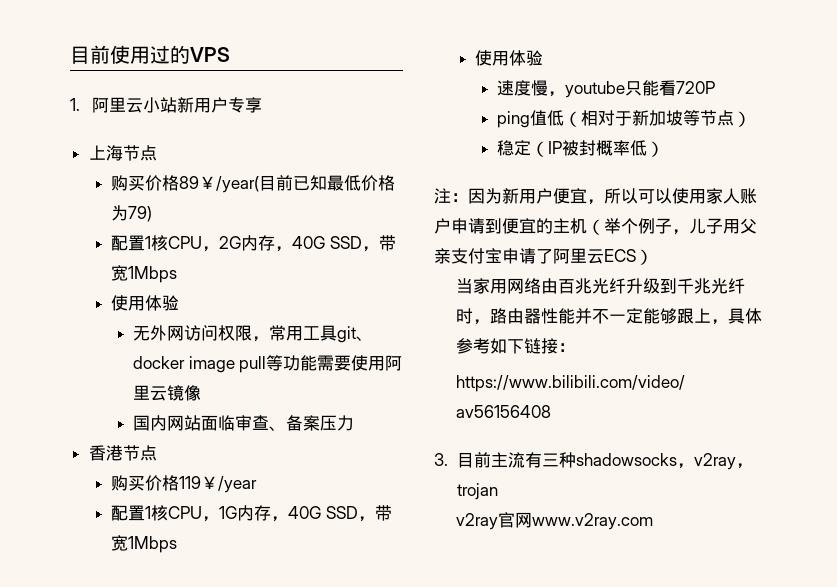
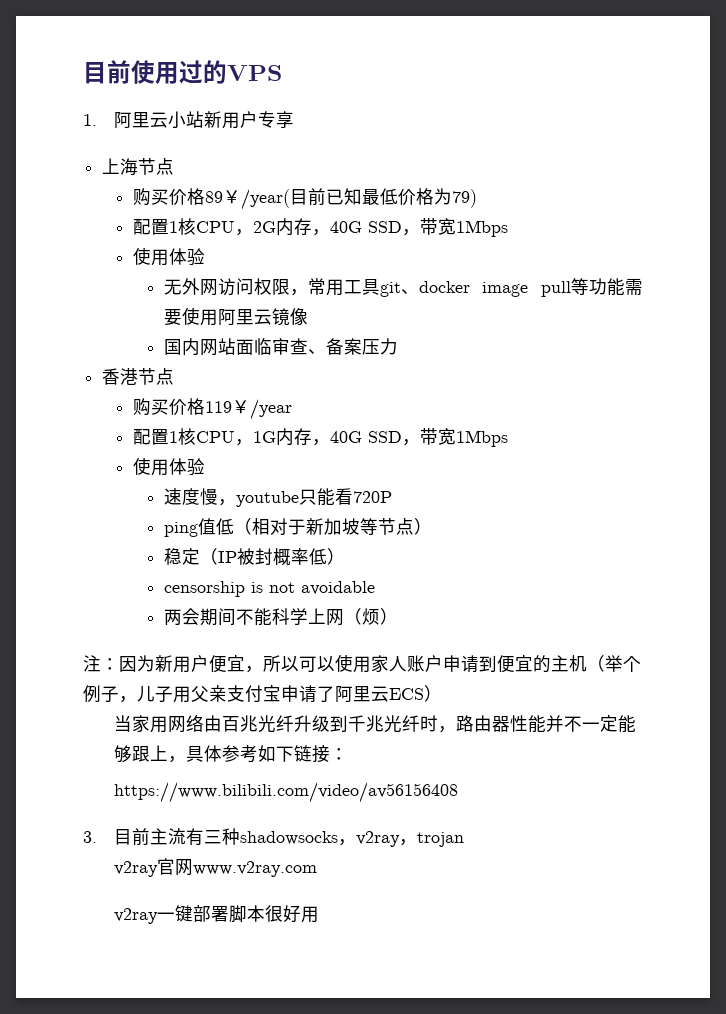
+ censorship is not avoidable
+ 两会期间不能科学上网（烦）
+ v2ray一键部署脚本很好用

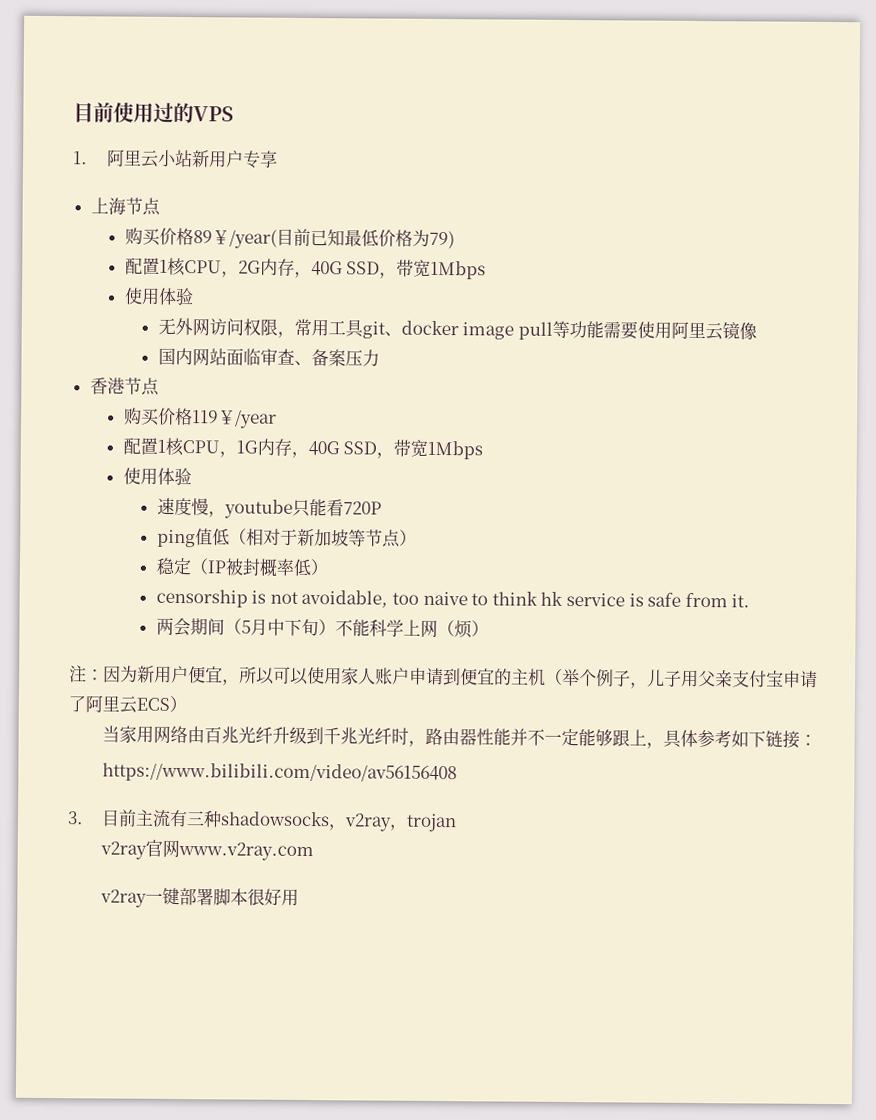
- censorship is not avoidable
- 两会期间不能科学上网（烦）
+ censorship is not avoidable, too naive to think hk service is safe from it.
+ 两会期间（5月中下旬）不能科学上网（烦）

